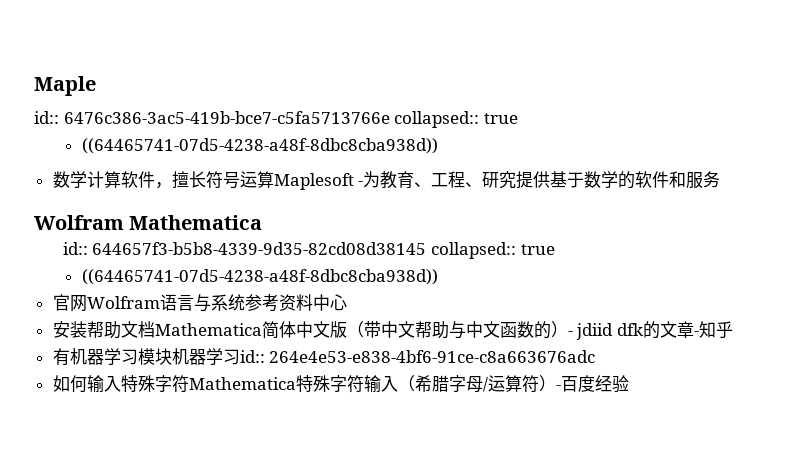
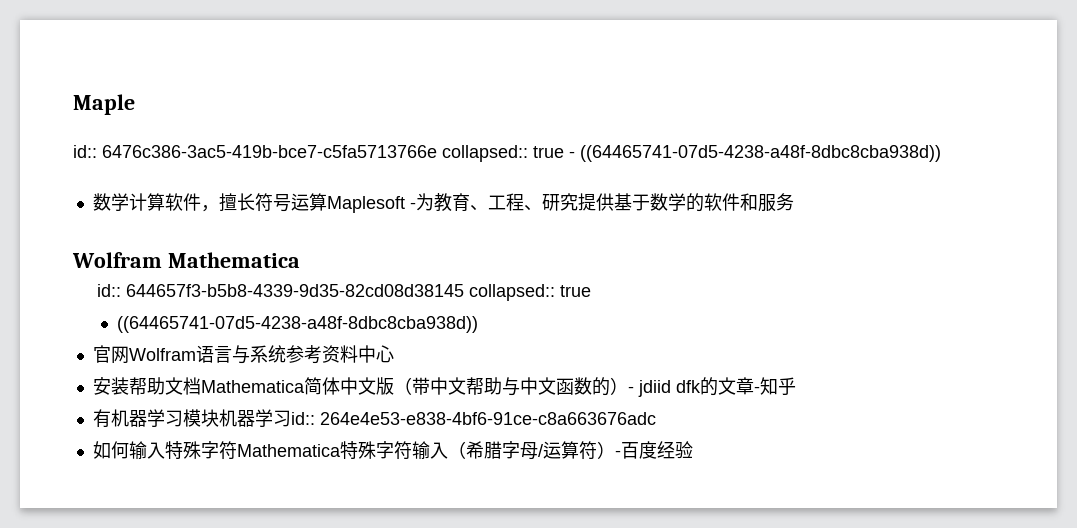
- id:: 6476c386-3ac5-419b-bce7-c5fa5713766e collapsed:: true
- ((64465741-07d5-4238-a48f-8dbc8cba938d))
+ id:: 6476c386-3ac5-419b-bce7-c5fa5713766e collapsed:: true - ((64465741-07d5-4238-a48f-8dbc8cba938d))

